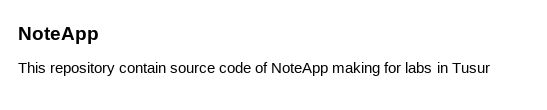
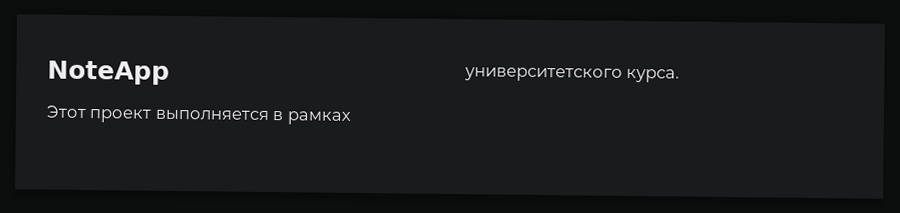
- This repository contain source code of NoteApp making for labs in Tusur
+ Этот проект выполняется в рамках университетского курса.

